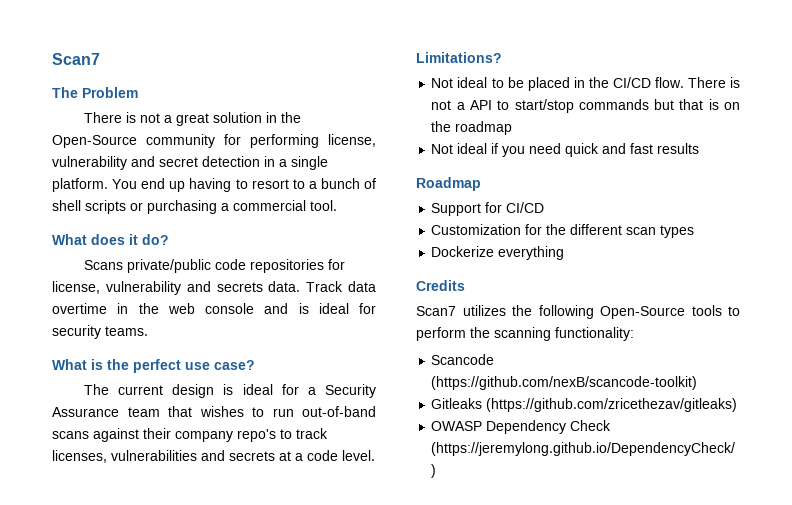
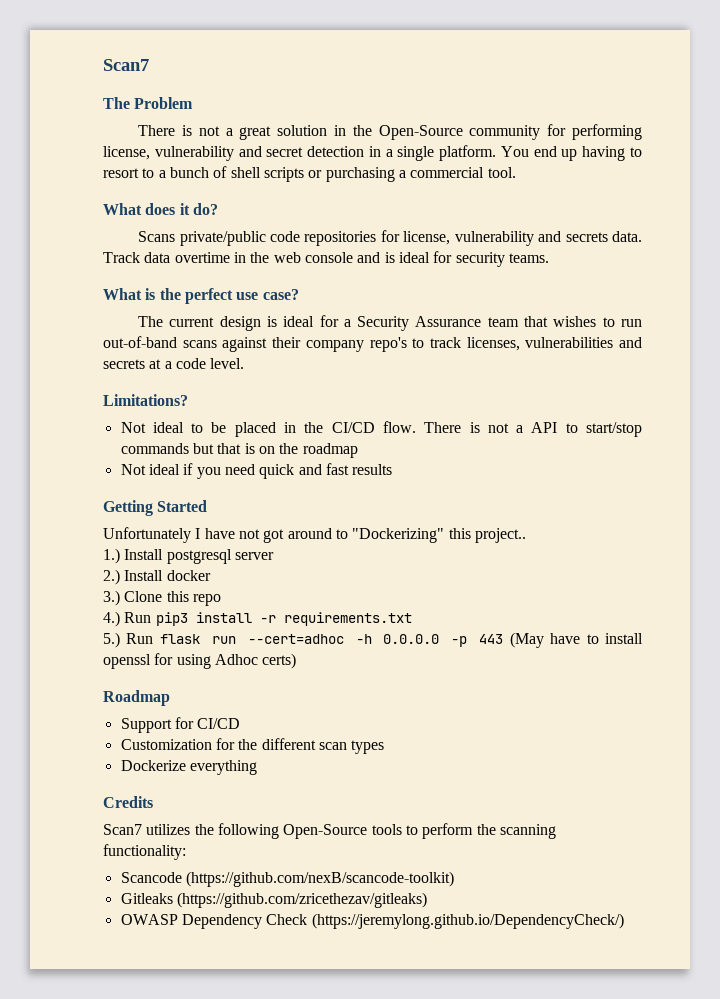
+ Getting Started
+ Unfortunately I have not got around to "Dockerizing" this project..
+ 1.) Install postgresql server
+ 2.) Install docker
+ 3.) Clone this repo
+ 4.) Run pip3 install -r requirements.txt
+ 5.) Run flask run --cert=adhoc -h 0.0.0.0 -p 443 (May have to install openssl for using Adhoc certs)

